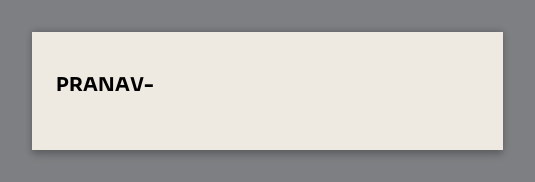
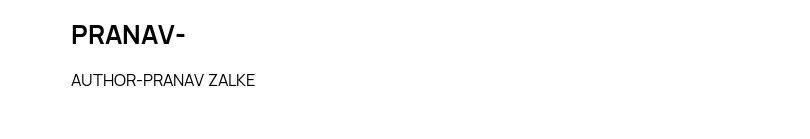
+ AUTHOR-PRANAV ZALKE

